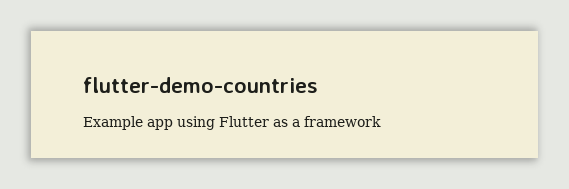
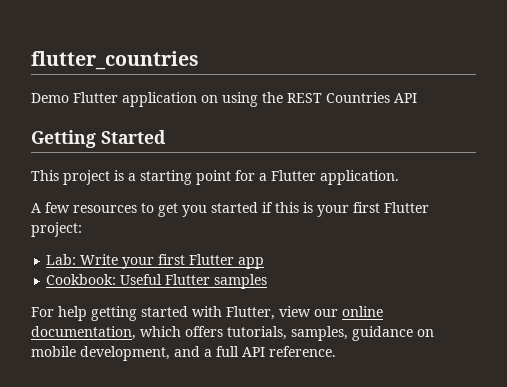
- flutter-demo-countries
- Example app using Flutter as a framework
+ flutter_countries
+ Demo Flutter application on using the REST Countries API
+ Getting Started
+ This project is a starting point for a Flutter application.
+ A few resources to get you started if this is your first Flutter project:
+ Lab: Write your first Flutter app
+ Cookbook: Useful Flutter samples
+ For help getting started with Flutter, view our online documentation, which offers tutorials, samples, guidance on mobile development, and a full API reference.

